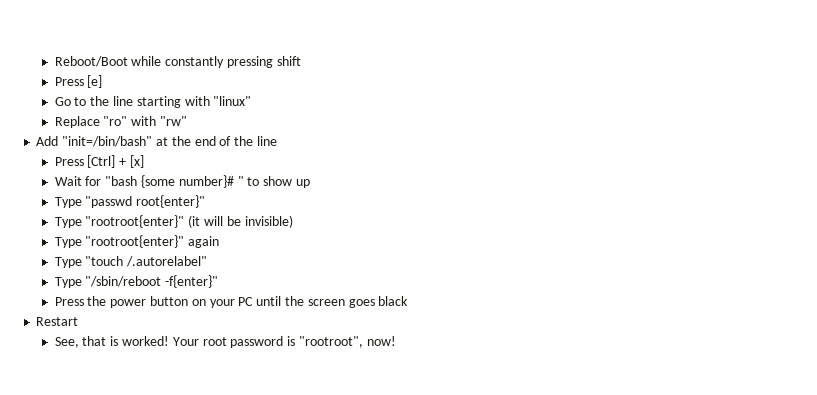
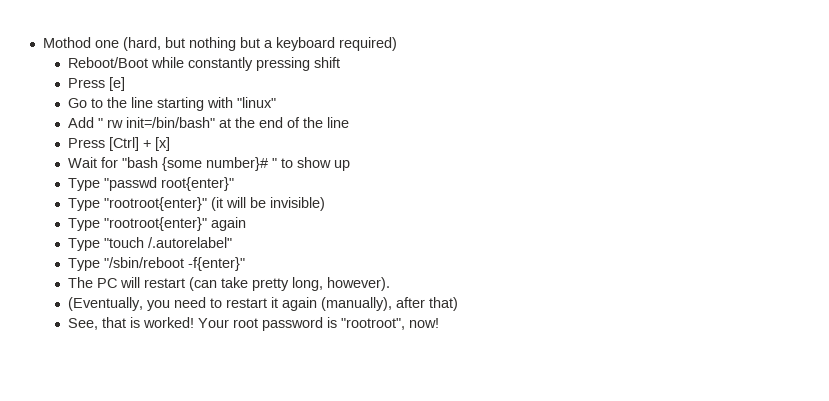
+ Mothod one (hard, but nothing but a keyboard required)
- Replace "ro" with "rw"
- Add "init=/bin/bash" at the end of the line
+ Add " rw init=/bin/bash" at the end of the line
- Press the power button on your PC until the screen goes black
- Restart
+ The PC will restart (can take pretty long, however).
+ (Eventually, you need to restart it again (manually), after that)

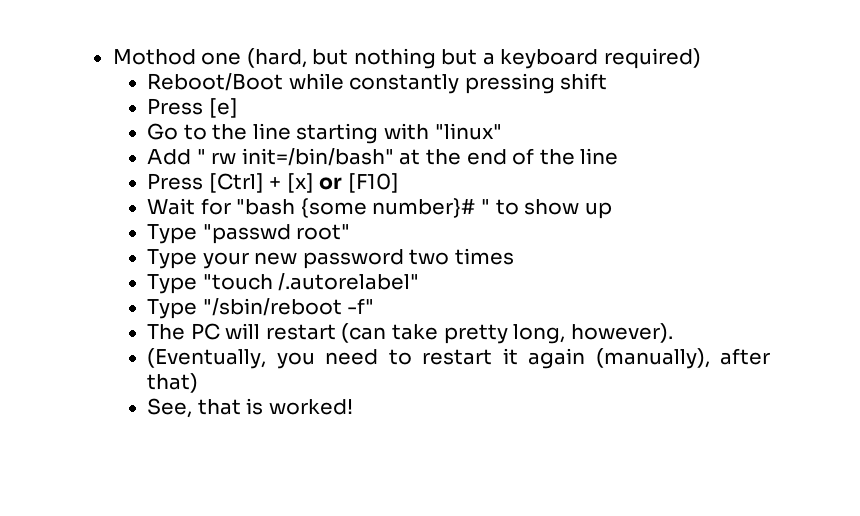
- Press [Ctrl] + [x]
+ Press [Ctrl] + [x] or [F10]
- Type "passwd root{enter}"
- Type "rootroot{enter}" (it will be invisible)
- Type "rootroot{enter}" again
+ Type "passwd root"
+ Type your new password two times
- Type "/sbin/reboot -f{enter}"
+ Type "/sbin/reboot -f"
- Your root password is "rootroot", now!

